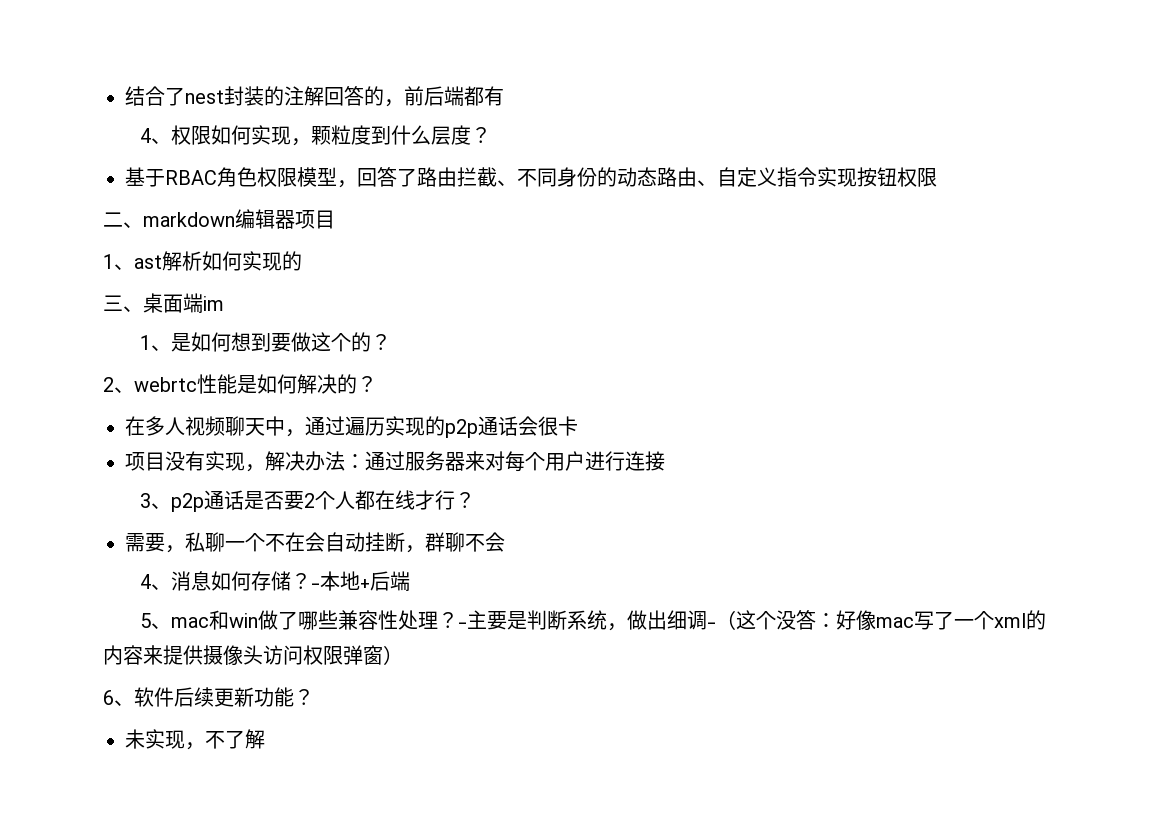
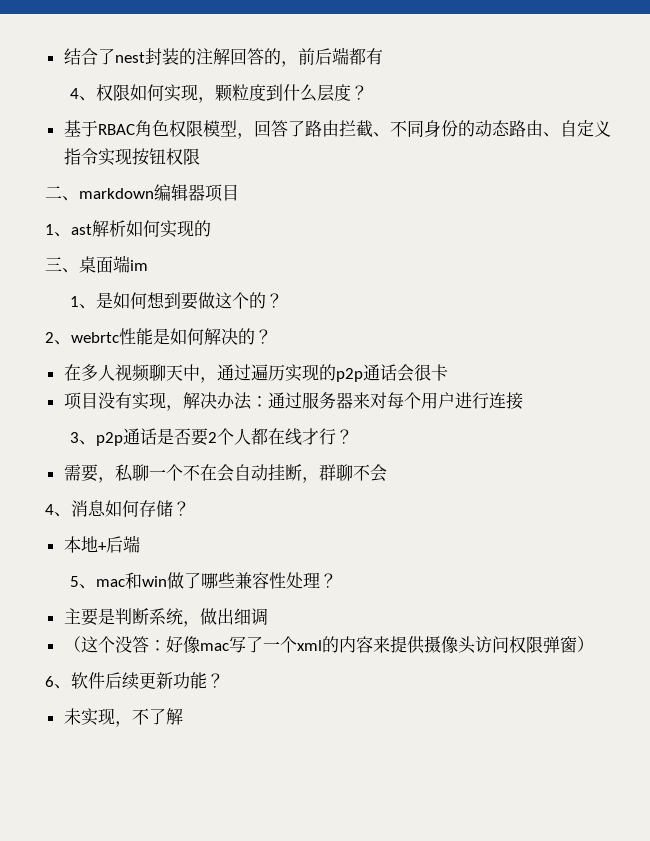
- 4、消息如何存储？-本地+后端
+ 4、消息如何存储？
+ 本地+后端
- 5、mac和win做了哪些兼容性处理？-主要是判断系统，做出细调-（这个没答：好像mac写了一个xml的内容来提供摄像头访问权限弹窗）
+ 5、mac和win做了哪些兼容性处理？
+ 主要是判断系统，做出细调
+ （这个没答：好像mac写了一个xml的内容来提供摄像头访问权限弹窗）

